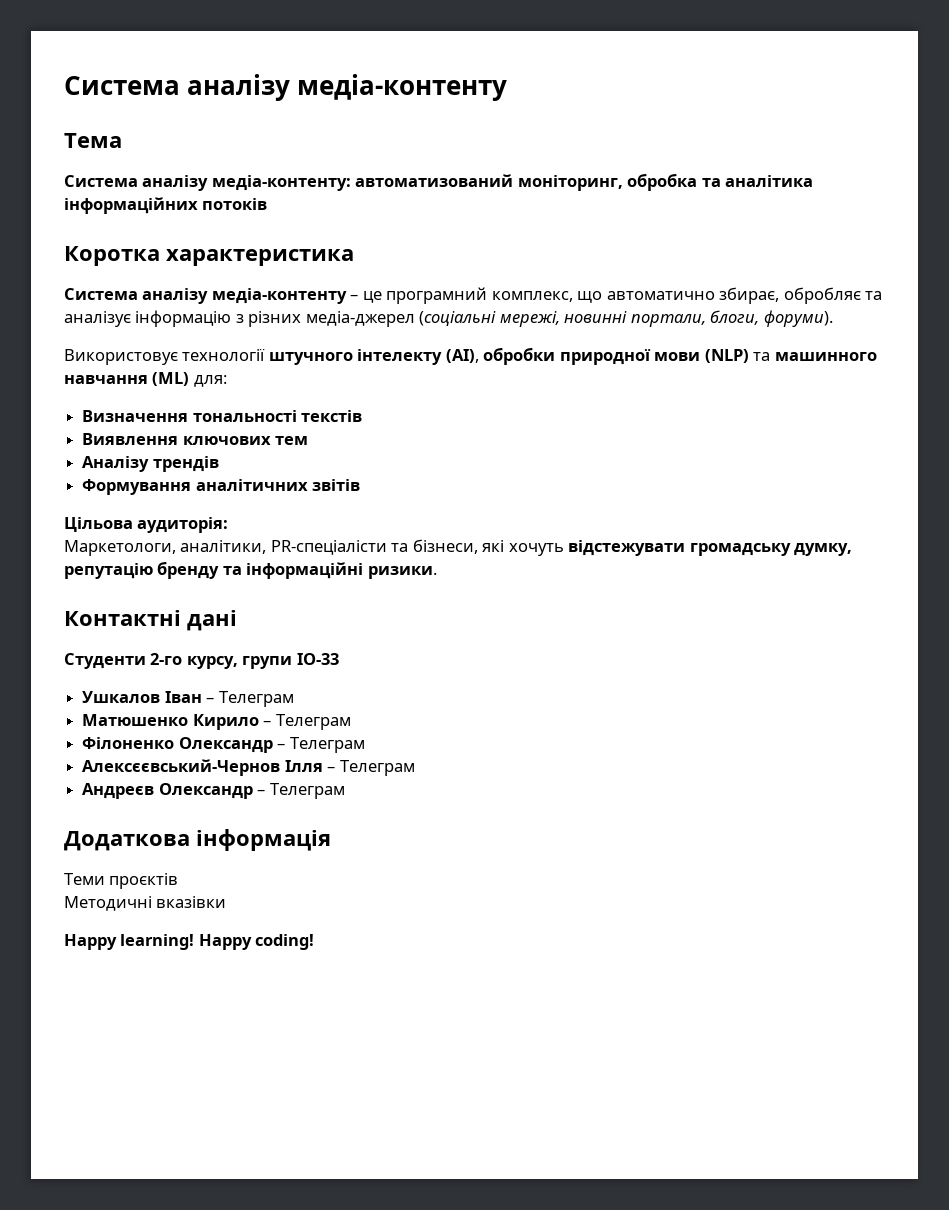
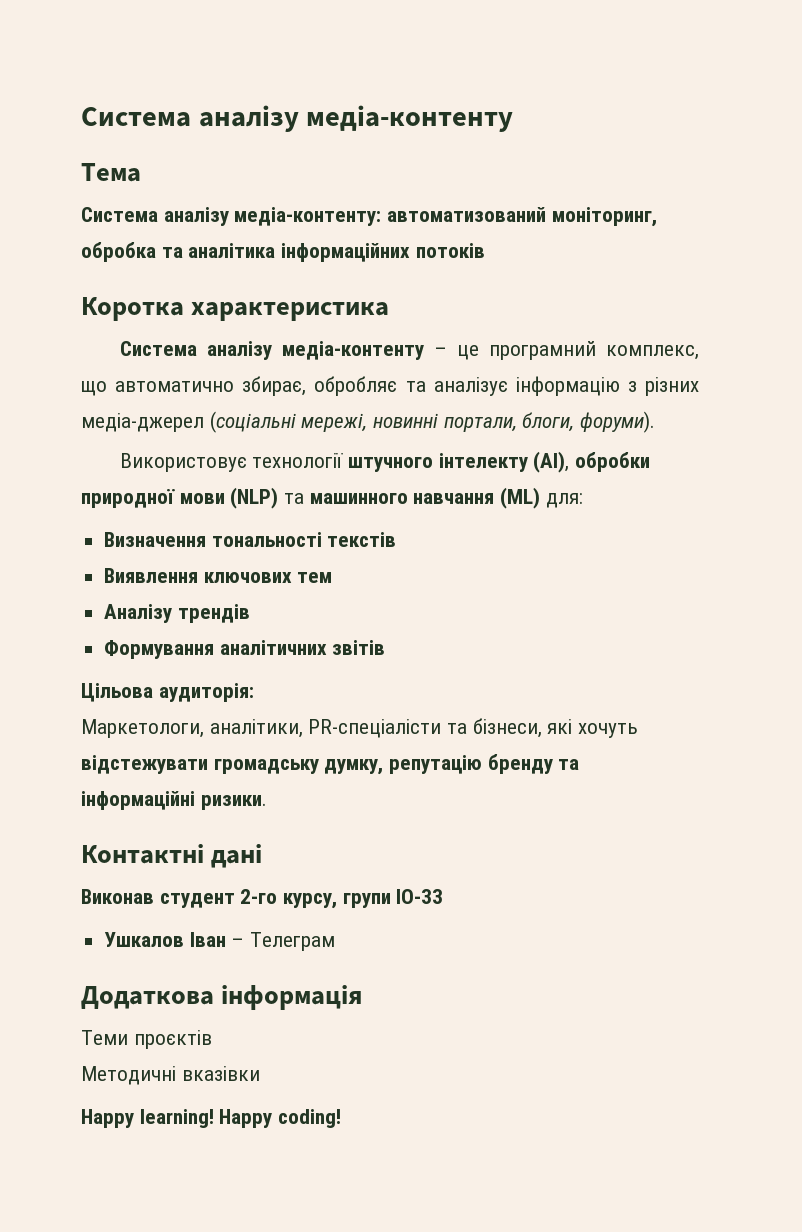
- Студенти 2-го курсу, групи ІО-33
+ Виконав студент 2-го курсу, групи ІО-33
- Матюшенко Кирило – Телеграм
- Філоненко Олександр – Телеграм
- Алексєєвський-Чернов Ілля – Телеграм
- Андреєв Олександр – Телеграм

